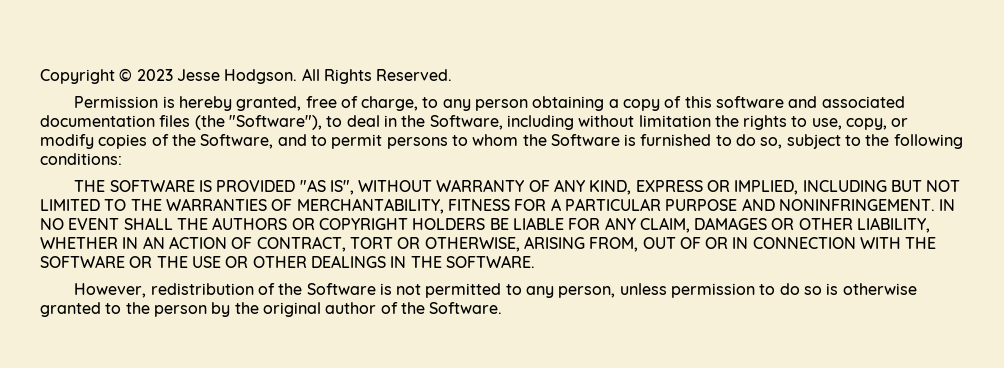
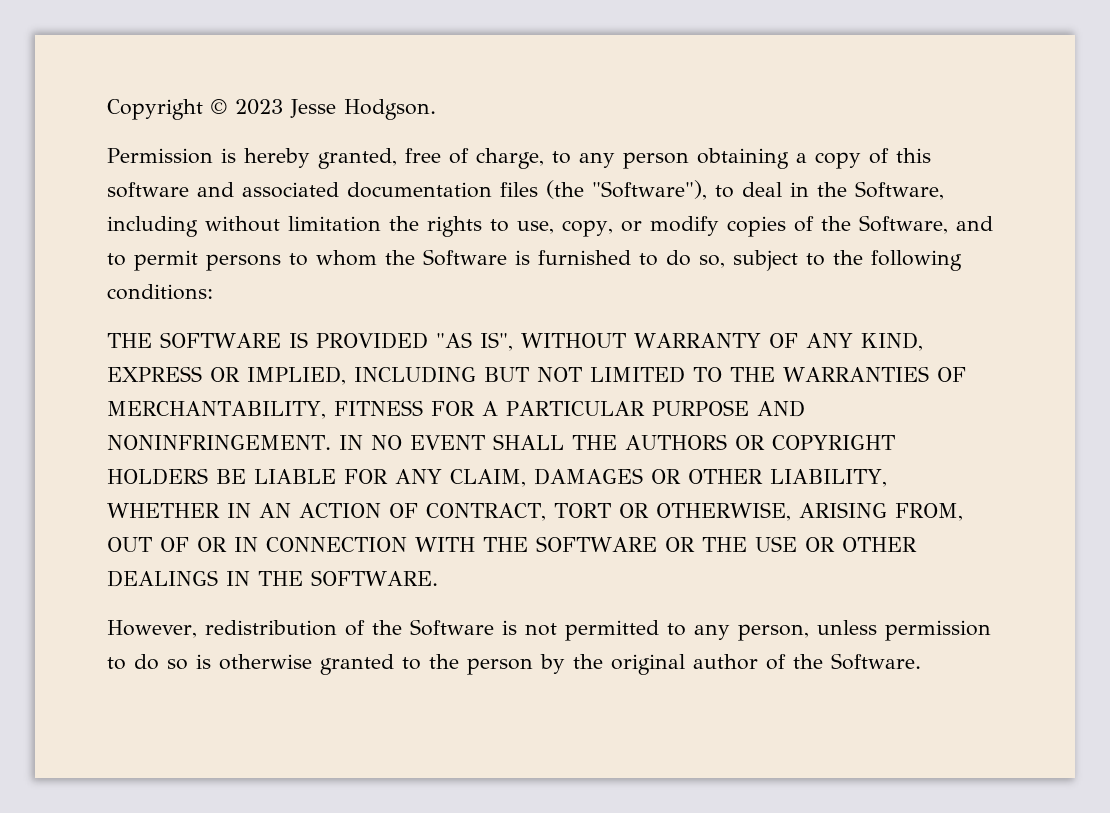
- All Rights Reserved.

